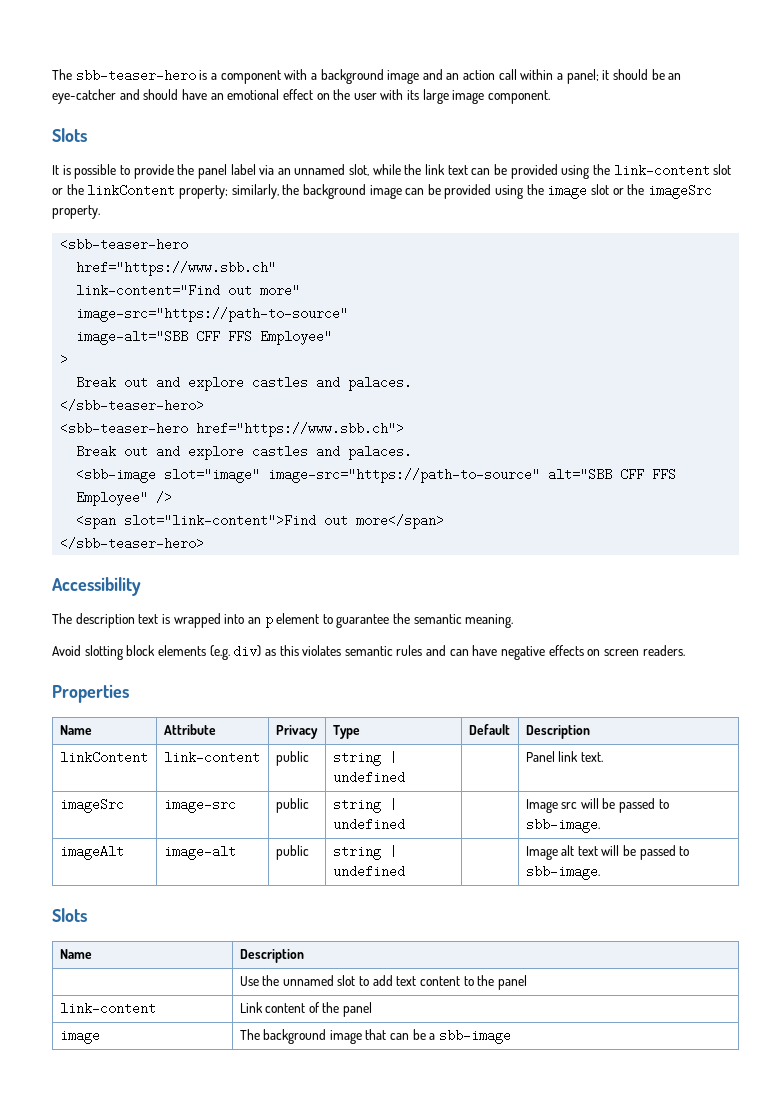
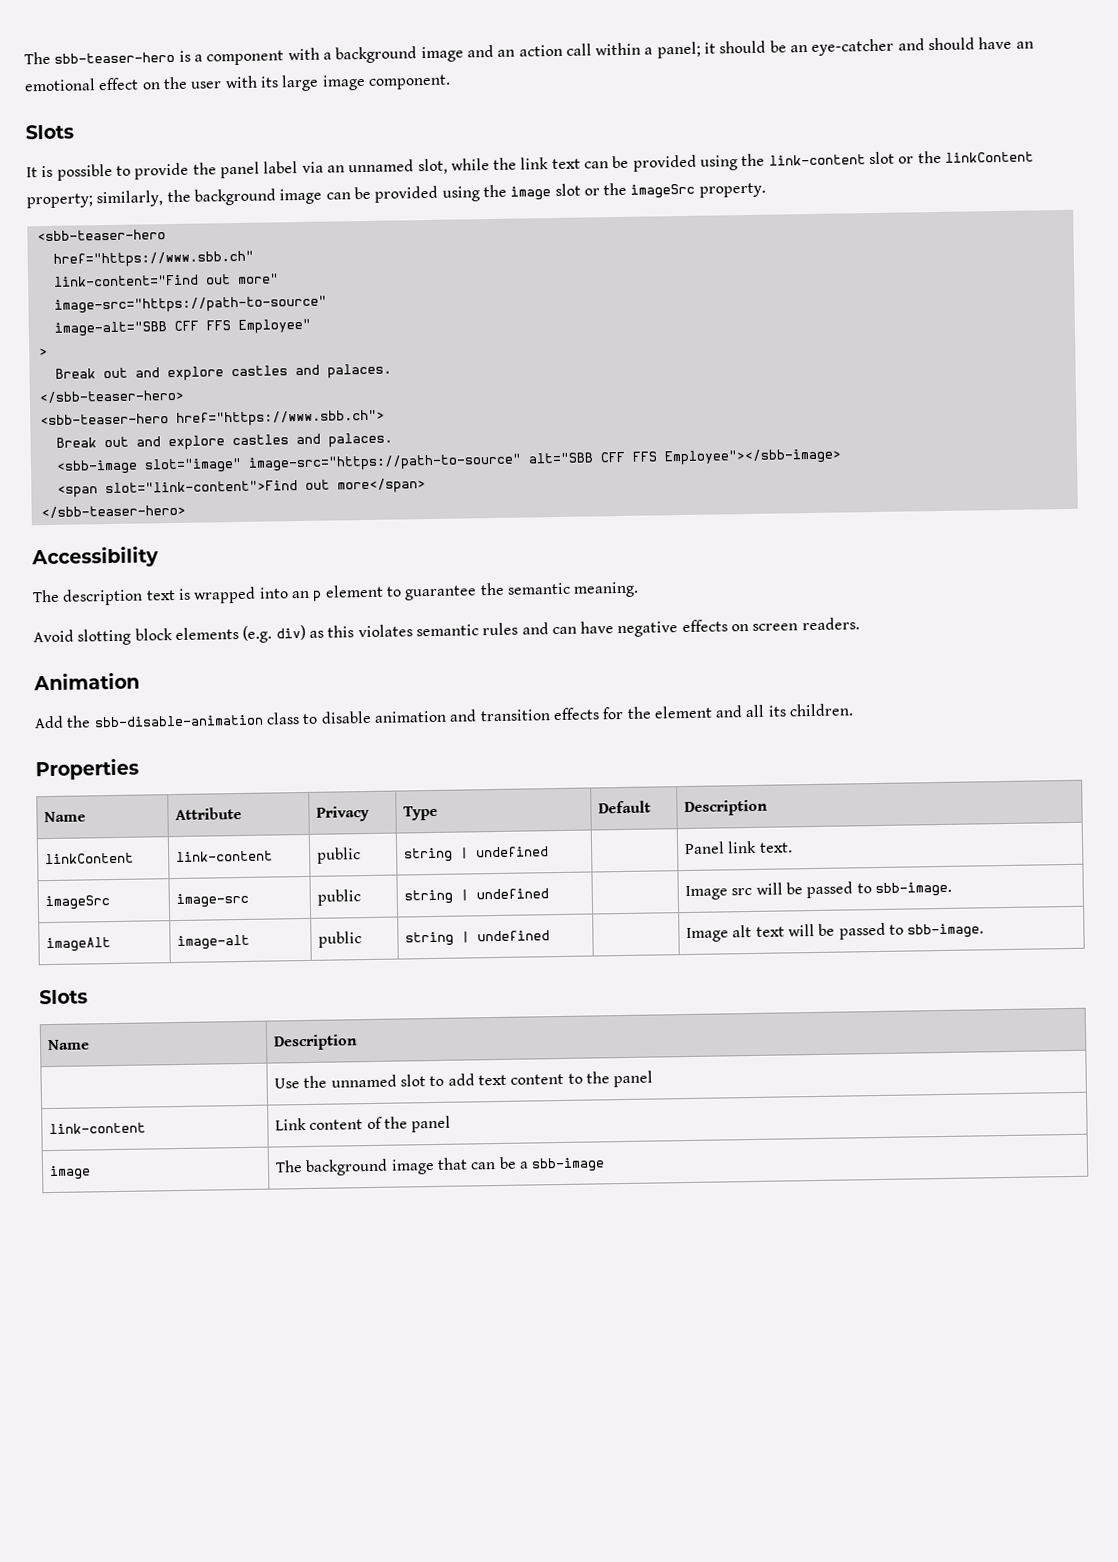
- <sbb-image slot="image" image-src="https://path-to-source" alt="SBB CFF FFS Employee" />
+ <sbb-image slot="image" image-src="https://path-to-source" alt="SBB CFF FFS Employee"></sbb-image>
+ Animation
+ Add the sbb-disable-animation class to disable animation and transition effects for the element and all its children.

